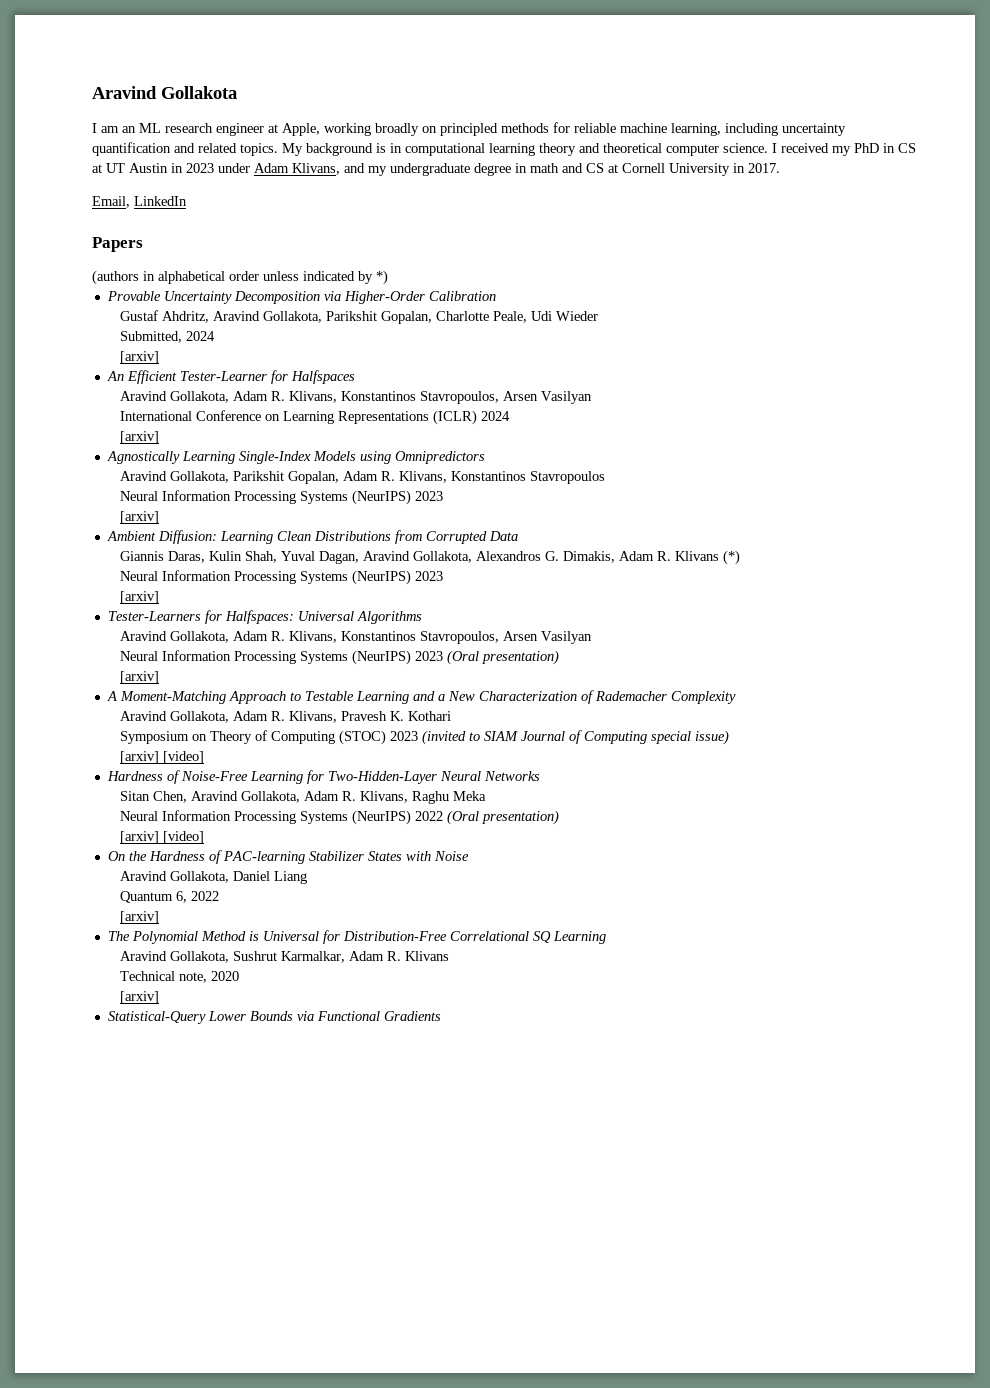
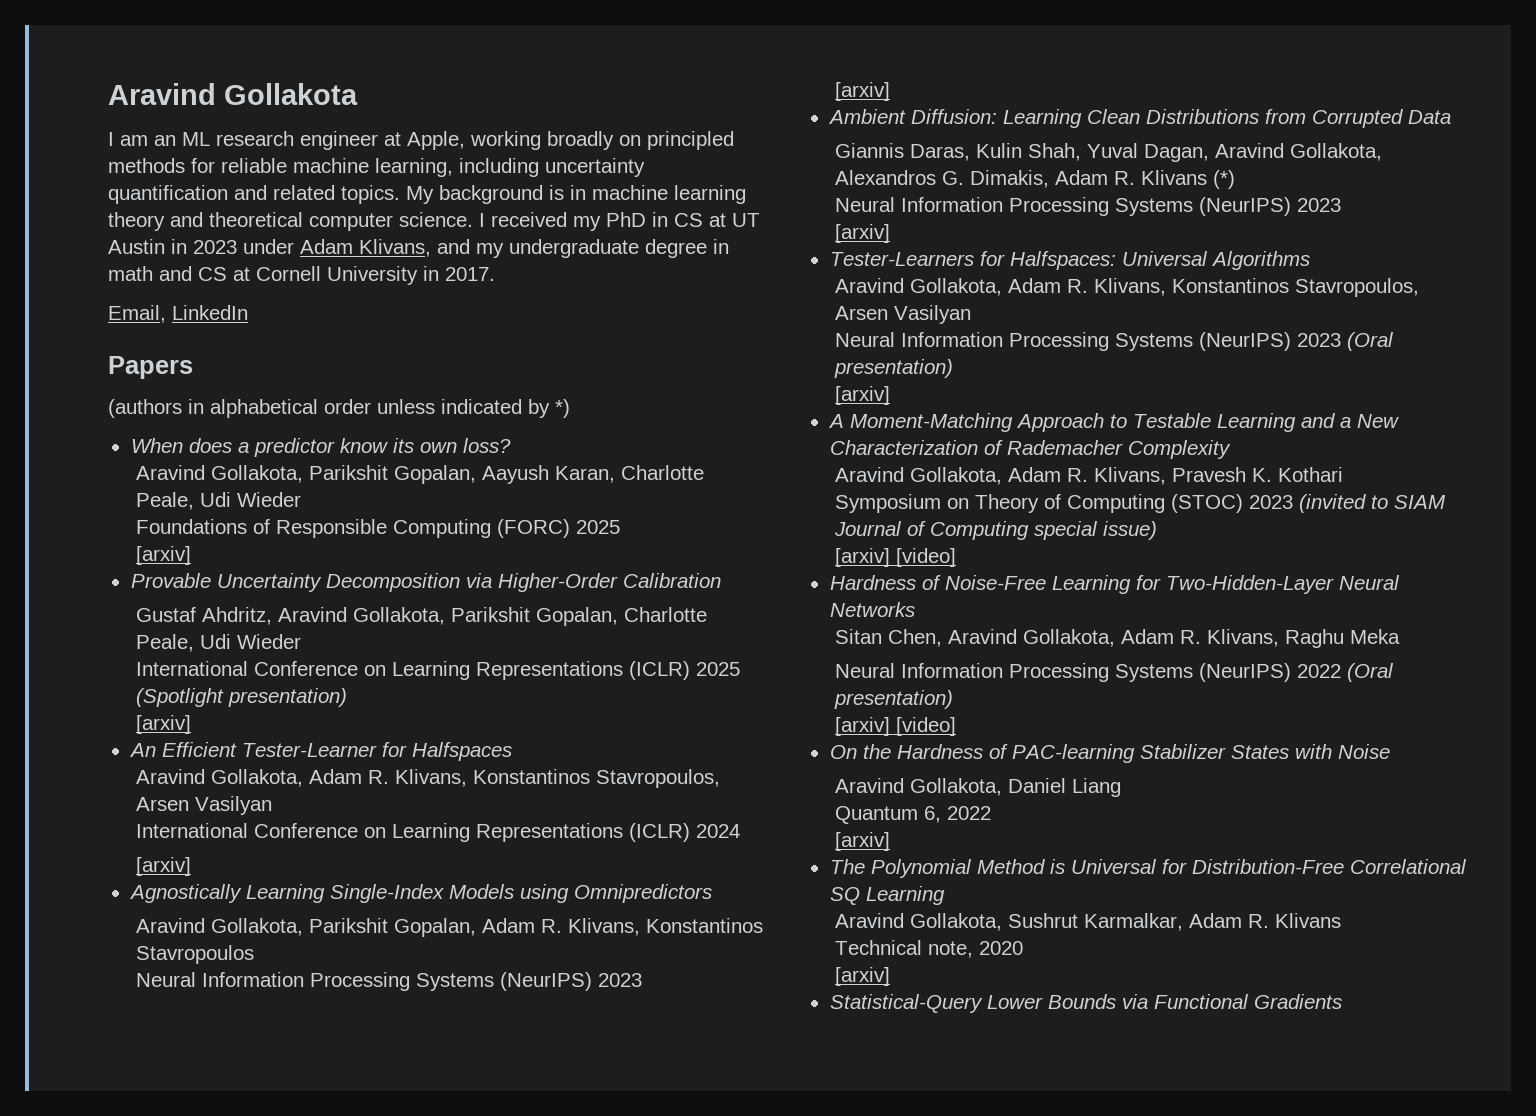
- My background is in computational learning theory and theoretical computer science.
+ My background is in machine learning theory and theoretical computer science.
+ When does a predictor know its own loss?
+ Aravind Gollakota, Parikshit Gopalan, Aayush Karan, Charlotte Peale, Udi Wieder
+ Foundations of Responsible Computing (FORC) 2025
+ [arxiv]
- Submitted, 2024
+ International Conference on Learning Representations (ICLR) 2025 (Spotlight presentation)

